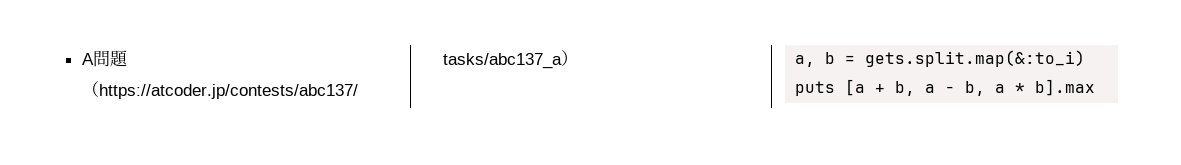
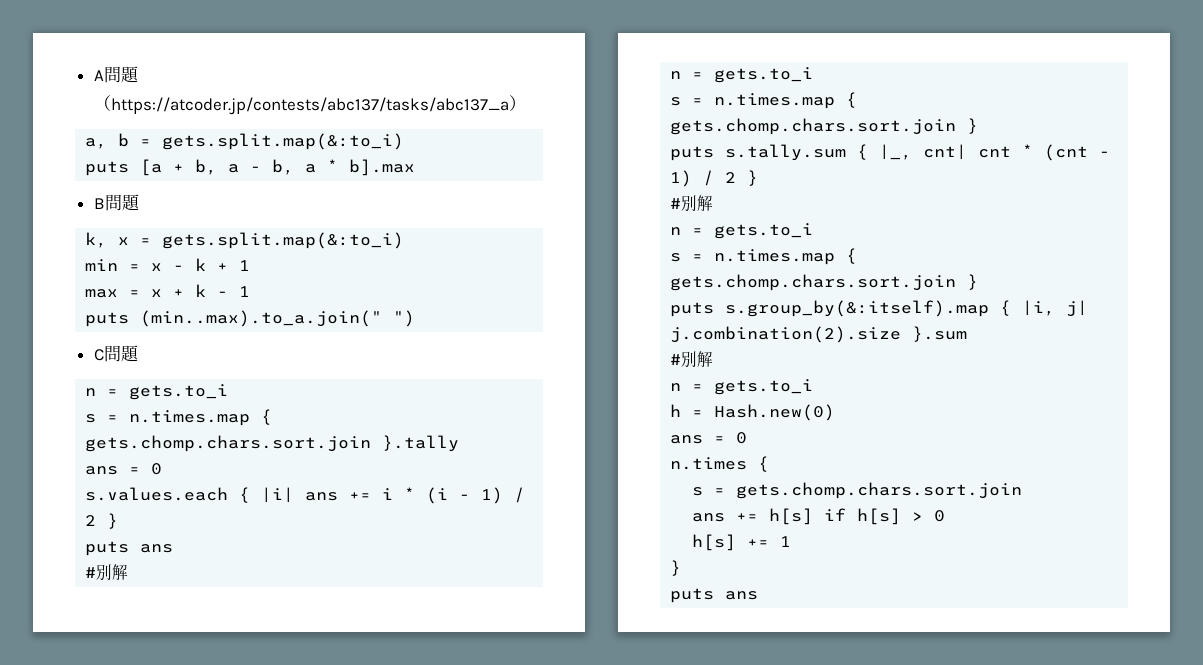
+ B問題
+ k, x = gets.split.map(&:to_i)
+ min = x - k + 1
+ max = x + k - 1
+ puts (min..max).to_a.join(" ")
+ C問題
+ n = gets.to_i
+ s = n.times.map { gets.chomp.chars.sort.join }.tally
+ ans = 0
+ s.values.each { |i| ans += i * (i - 1) / 2 }
+ puts ans
+ #別解
+ n = gets.to_i
+ s = n.times.map { gets.chomp.chars.sort.join }
+ puts s.tally.sum { |_, cnt| cnt * (cnt - 1) / 2 }
+ #別解
+ n = gets.to_i
+ s = n.times.map { gets.chomp.chars.sort.join }
+ puts s.group_by(&:itself).map { |i, j| j.combination(2).size }.sum
+ #別解
+ n = gets.to_i
+ h = Hash.new(0)
+ ans = 0
+ n.times {
+ s = gets.chomp.chars.sort.join
+ ans += h[s] if h[s] > 0
+ h[s] += 1
+ }
+ puts ans

